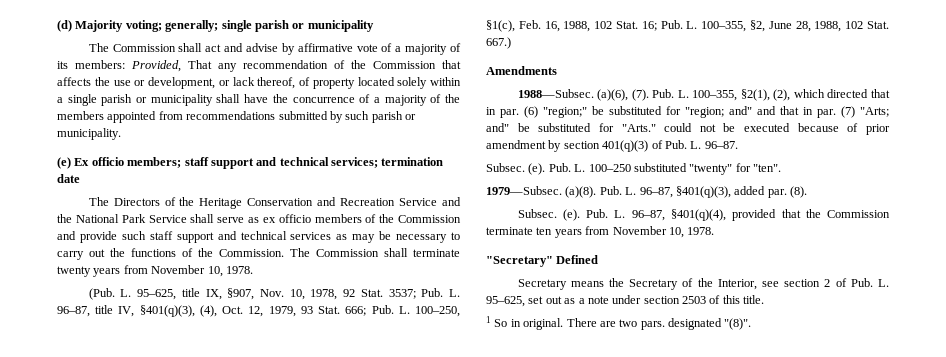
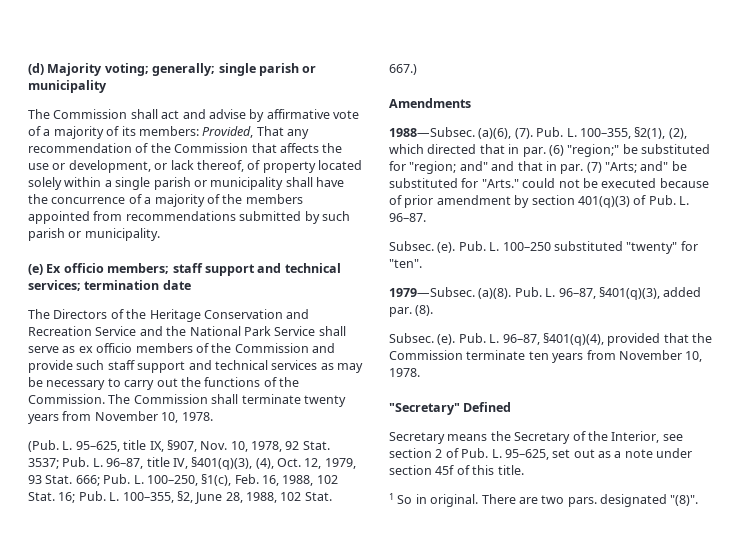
- Secretary means the Secretary of the Interior, see section 2 of Pub. L. 95–625, set out as a note under section 2503 of this title.
+ Secretary means the Secretary of the Interior, see section 2 of Pub. L. 95–625, set out as a note under section 45f of this title.

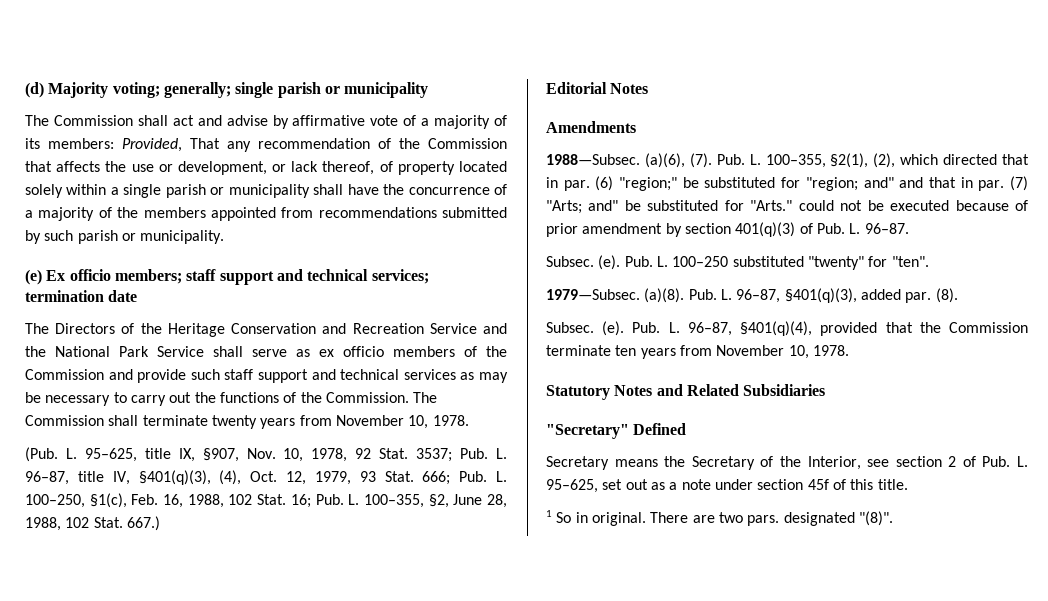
+ Editorial Notes
+ Statutory Notes and Related Subsidiaries

